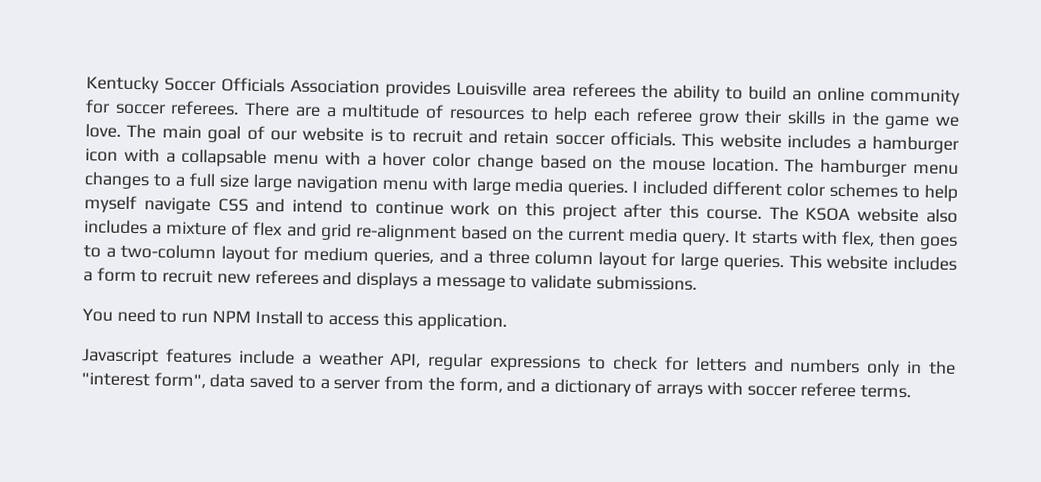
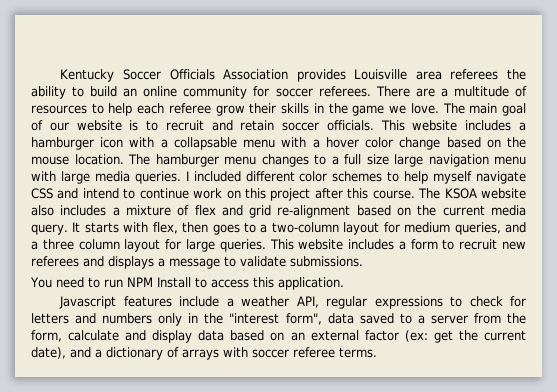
- Javascript features include a weather API, regular expressions to check for letters and numbers only in the "interest form", data saved to a server from the form, and a dictionary of arrays with soccer referee terms.
+ Javascript features include a weather API, regular expressions to check for letters and numbers only in the "interest form", data saved to a server from the form, calculate and display data based on an external factor (ex: get the current date), and a dictionary of arrays with soccer referee terms.

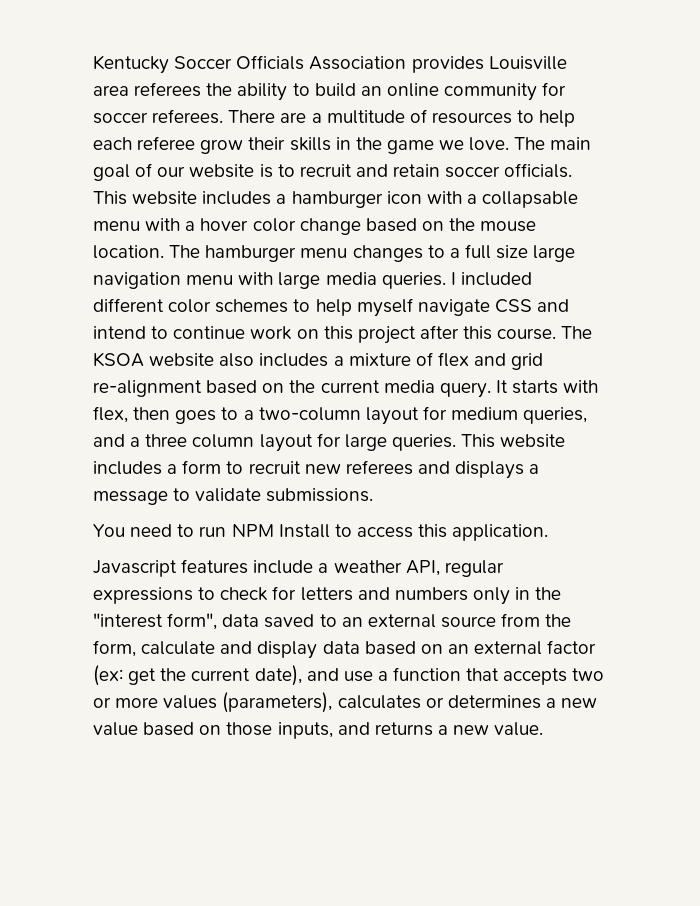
- Javascript features include a weather API, regular expressions to check for letters and numbers only in the "interest form", data saved to a server from the form, calculate and display data based on an external factor (ex: get the current date), and a dictionary of arrays with soccer referee terms.
+ Javascript features include a weather API, regular expressions to check for letters and numbers only in the "interest form", data saved to an external source from the form, calculate and display data based on an external factor (ex: get the current date), and use a function that accepts two or more values (parameters), calculates or determines a new value based on those inputs, and returns a new value.

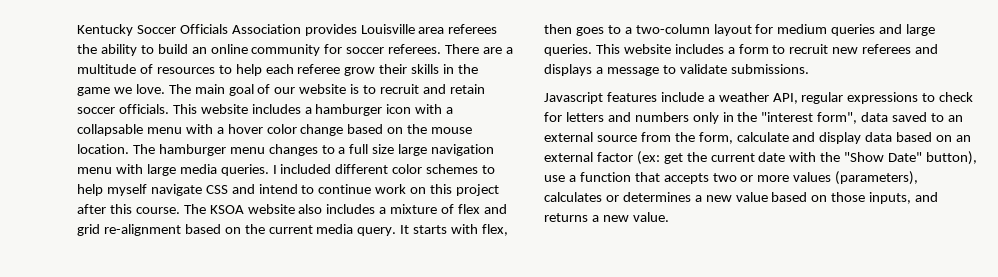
- It starts with flex, then goes to a two-column layout for medium queries, and a three column layout for large queries.
+ It starts with flex, then goes to a two-column layout for medium queries and large queries.
- You need to run NPM Install to access this application.
- get the current date), and use a function that accepts two or more values (parameters), calculates or determines a new value based on those inputs, and returns a new value.
+ get the current date with the "Show Date" button), use a function that accepts two or more values (parameters), calculates or determines a new value based on those inputs, and returns a new value.

